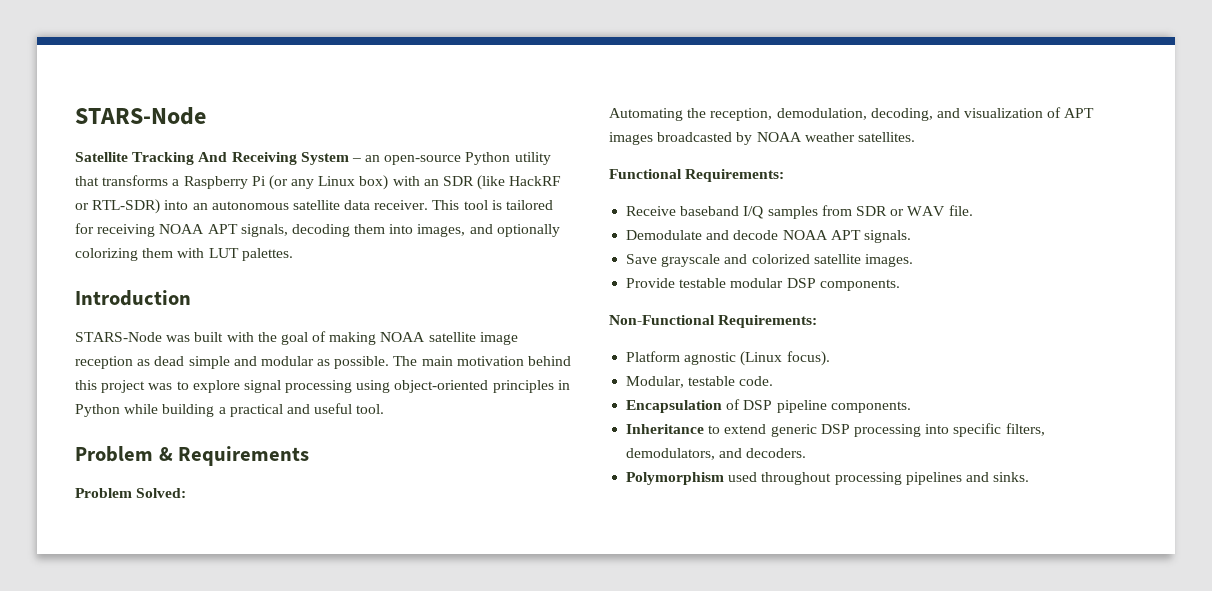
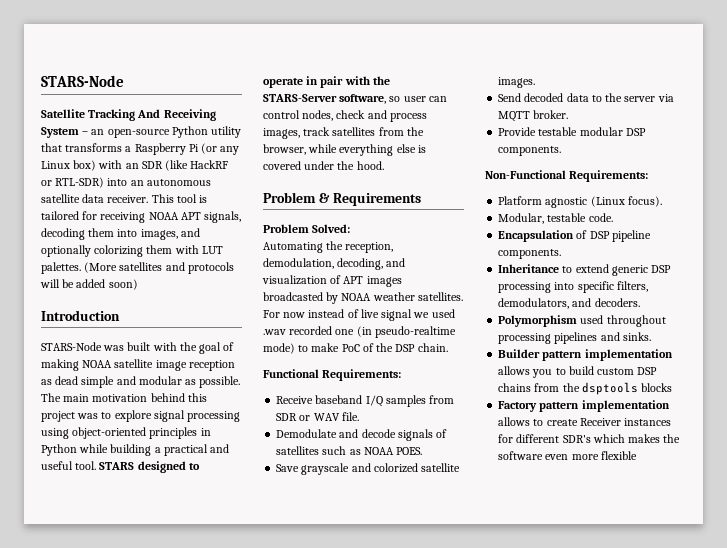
+ (More satellites and protocols will be added soon)
+ STARS designed to operate in pair with the STARS-Server software, so user can control nodes, check and process images, track satellites from the browser, while everything else is covered under the hood.
+ For now instead of live signal we used .wav recorded one (in pseudo-realtime mode) to make PoC of the DSP chain.
- Demodulate and decode NOAA APT signals.
+ Demodulate and decode signals of satellites such as NOAA POES.
+ Send decoded data to the server via MQTT broker.
+ Builder pattern implementation allows you to build custom DSP chains from the dsptools blocks
+ Factory pattern implementation allows to create Receiver instances for different SDR's which makes the software even more flexible

